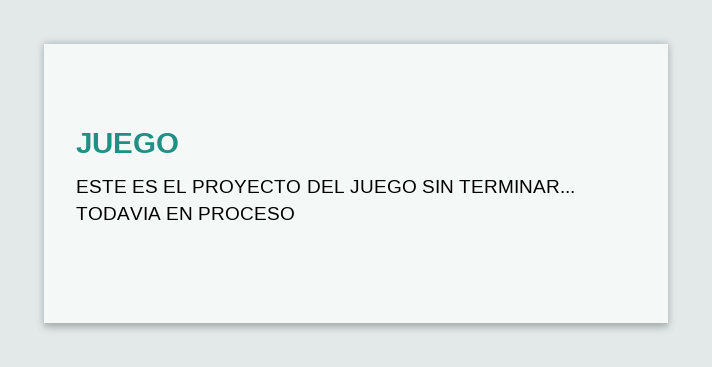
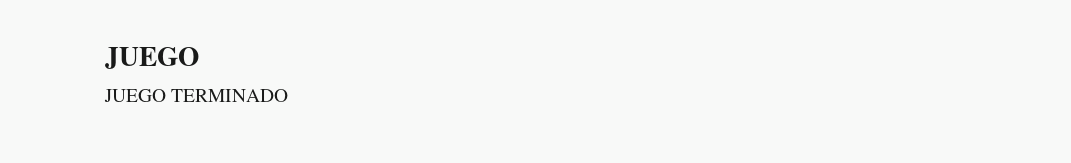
- ESTE ES EL PROYECTO DEL JUEGO SIN TERMINAR... TODAVIA EN PROCESO
+ JUEGO TERMINADO

